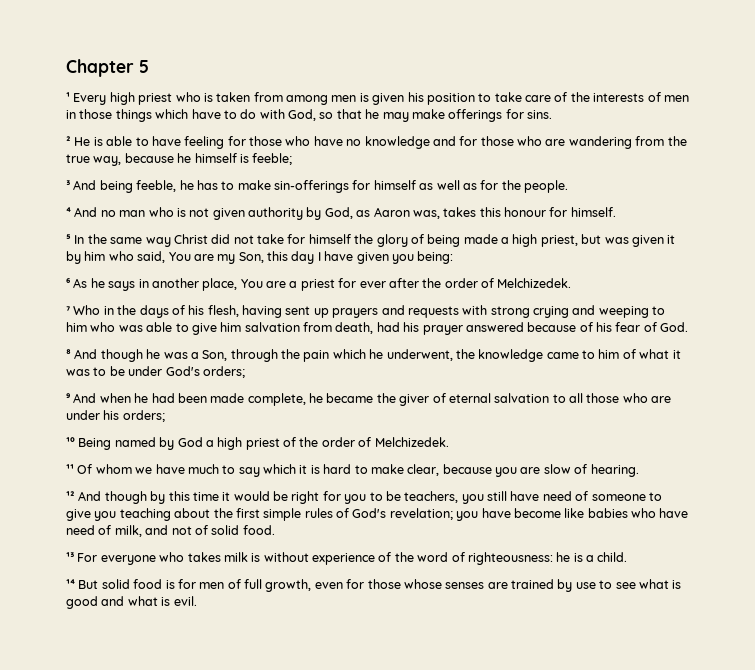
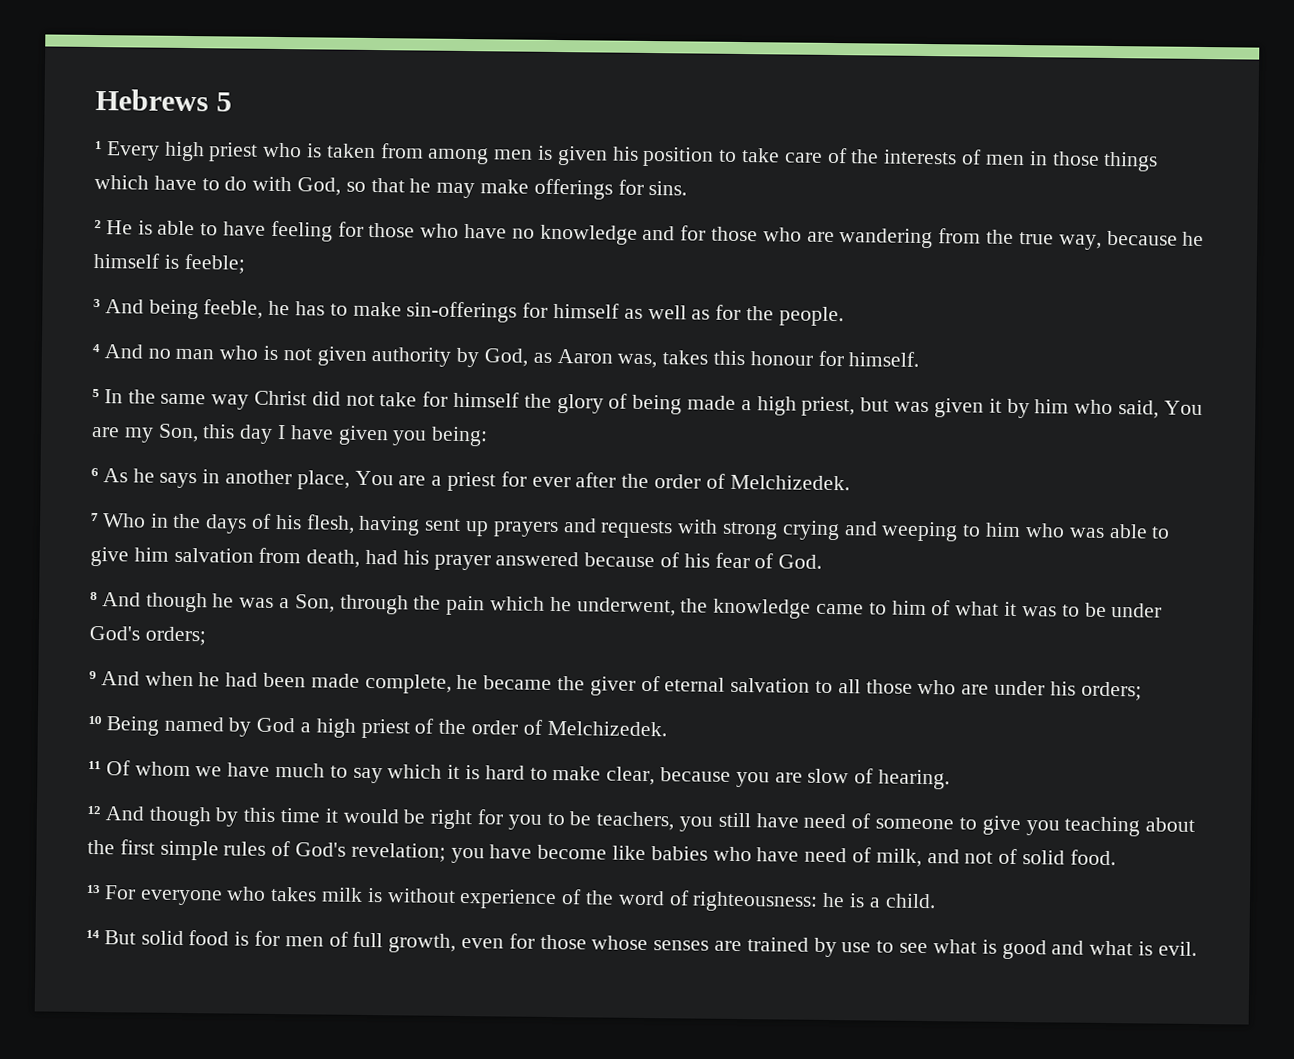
- Chapter 5
+ Hebrews 5

